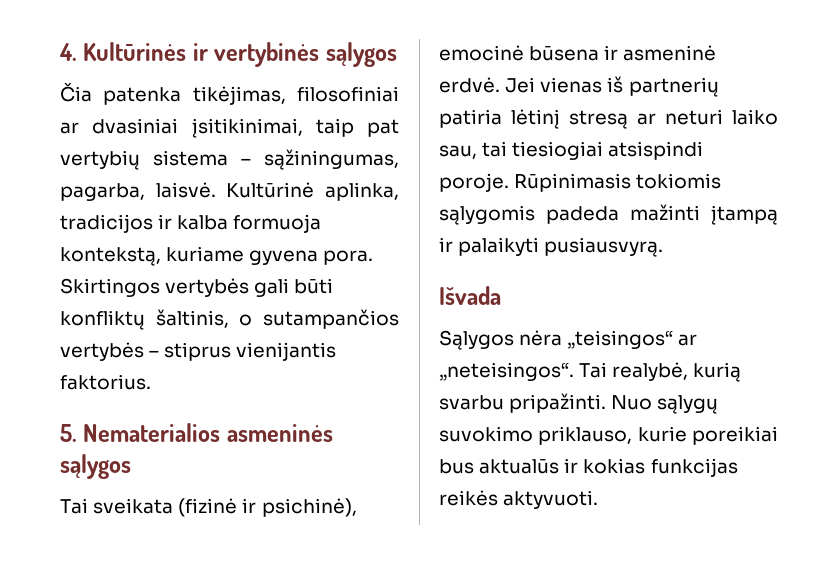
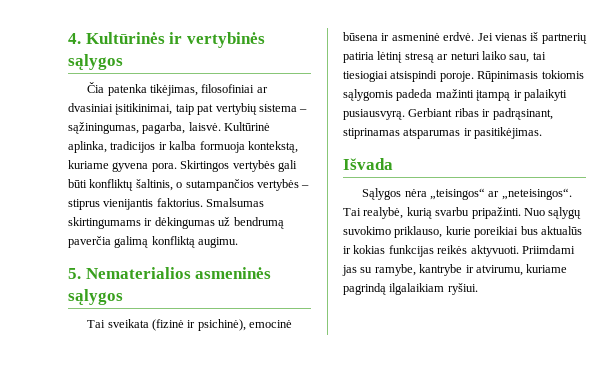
+ Smalsumas skirtingumams ir dėkingumas už bendrumą paverčia galimą konfliktą augimu.
+ Gerbiant ribas ir padrąsinant, stiprinamas atsparumas ir pasitikėjimas.
+ Priimdami jas su ramybe, kantrybe ir atvirumu, kuriame pagrindą ilgalaikiam ryšiui.

